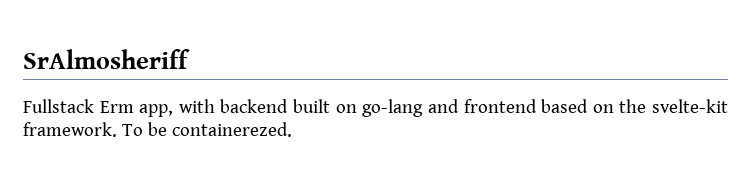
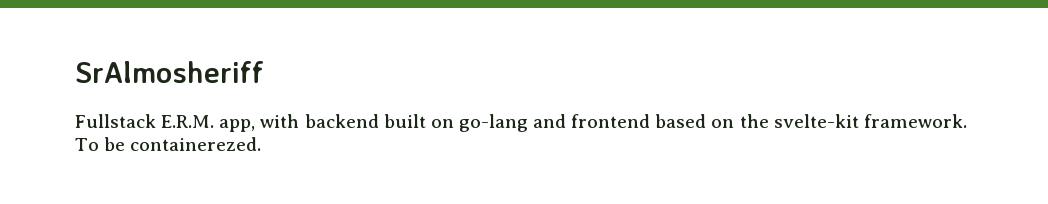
- Fullstack Erm app, with backend built on go-lang and frontend based on the svelte-kit framework.
+ Fullstack E.R.M. app, with backend built on go-lang and frontend based on the svelte-kit framework.

